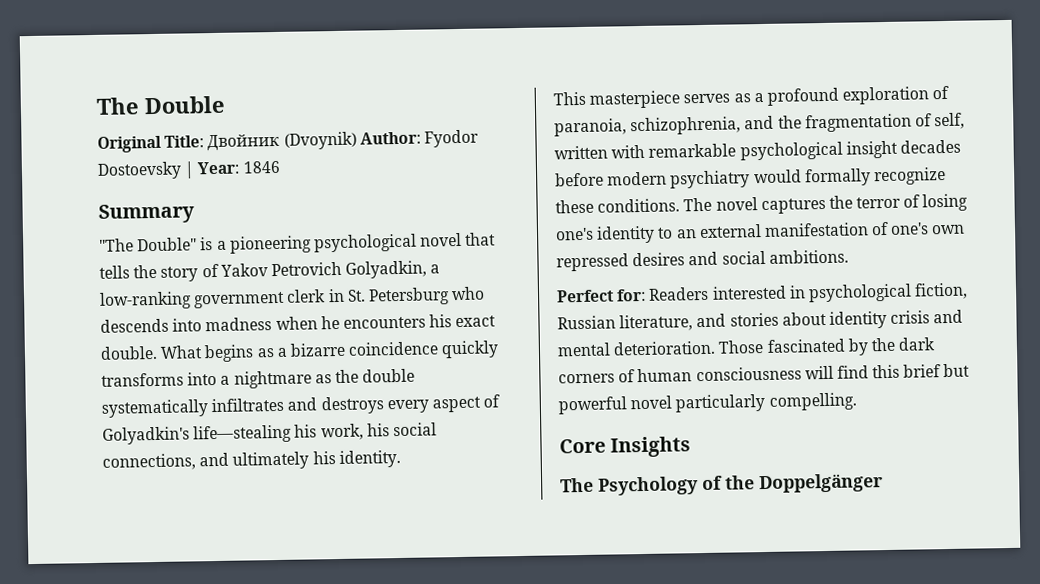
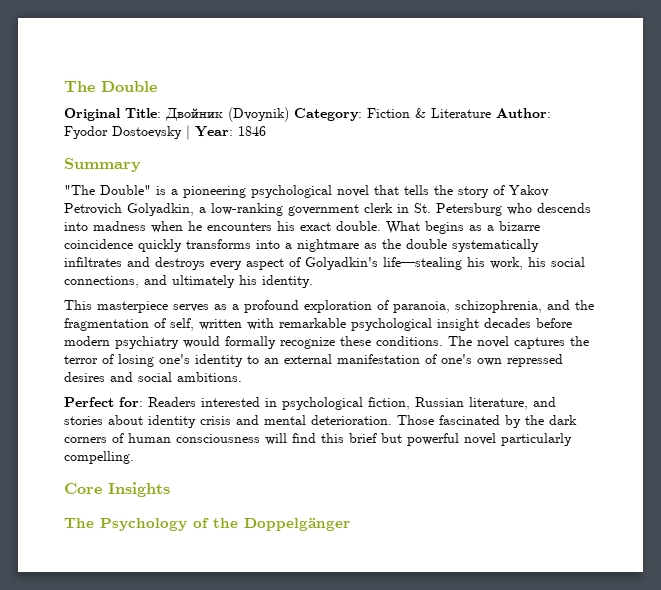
- Original Title: Двойник (Dvoynik) Author: Fyodor Dostoevsky | Year: 1846
+ Original Title: Двойник (Dvoynik) Category: Fiction & Literature Author: Fyodor Dostoevsky | Year: 1846

